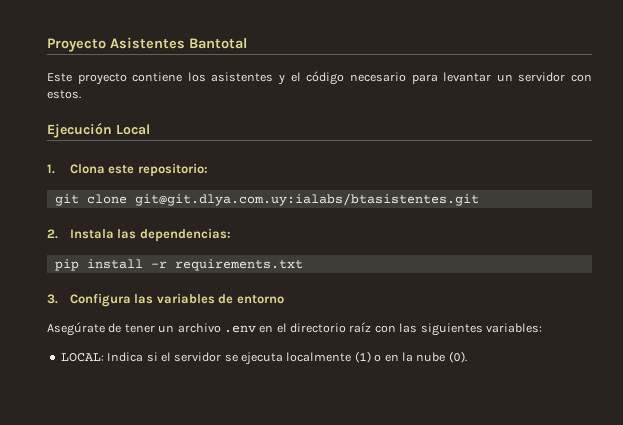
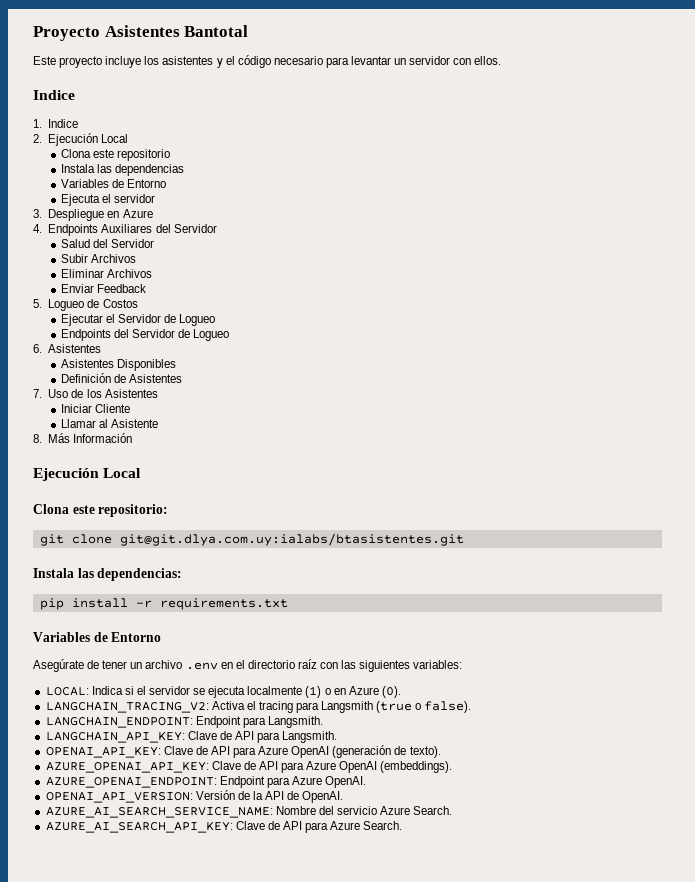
- Este proyecto contiene los asistentes y el código necesario para levantar un servidor con estos.
+ Este proyecto incluye los asistentes y el código necesario para levantar un servidor con ellos.
+ Indice
+ 1. Indice
+ 2. Ejecución Local
+ Clona este repositorio
+ Instala las dependencias
+ Variables de Entorno
+ Ejecuta el servidor
+ 3. Despliegue en Azure
+ 4. Endpoints Auxiliares del Servidor
+ Salud del Servidor
+ Subir Archivos
+ Eliminar Archivos
+ Enviar Feedback
+ 5. Logueo de Costos
+ Ejecutar el Servidor de Logueo
+ Endpoints del Servidor de Logueo
+ 6. Asistentes
+ Asistentes Disponibles
+ Definición de Asistentes
+ 7. Uso de los Asistentes
+ Iniciar Cliente
+ Llamar al Asistente
+ 8. Más Información
  Ejecución Local
- 1. Clona este repositorio:
+ Clona este repositorio:
- 2. Instala las dependencias:
+ Instala las dependencias:
  pip install -r requirements.txt
- 3. Configura las variables de entorno
+ Variables de Entorno
- LOCAL: Indica si el servidor se ejecuta localmente (1) o en la nube (0).
+ LOCAL: Indica si el servidor se ejecuta localmente (1) o en Azure (0).
+ LANGCHAIN_TRACING_V2: Activa el tracing para Langsmith (true o false).
+ LANGCHAIN_ENDPOINT: Endpoint para Langsmith.
+ LANGCHAIN_API_KEY: Clave de API para Langsmith.
+ OPENAI_API_KEY: Clave de API para Azure OpenAI (generación de texto).
+ AZURE_OPENAI_API_KEY: Clave de API para Azure OpenAI (embeddings).
+ AZURE_OPENAI_ENDPOINT: Endpoint para Azure OpenAI.
+ OPENAI_API_VERSION: Versión de la API de OpenAI.
+ AZURE_AI_SEARCH_SERVICE_NAME: Nombre del servicio Azure Search.
+ AZURE_AI_SEARCH_API_KEY: Clave de API para Azure Search.

